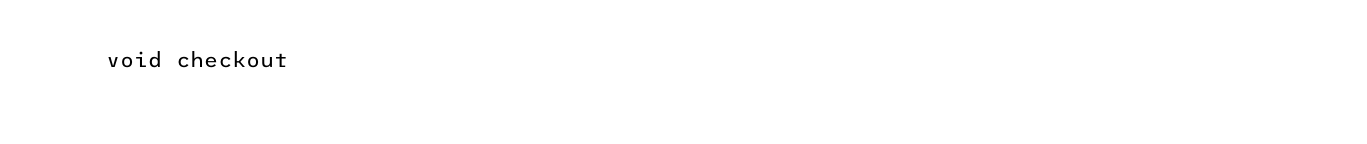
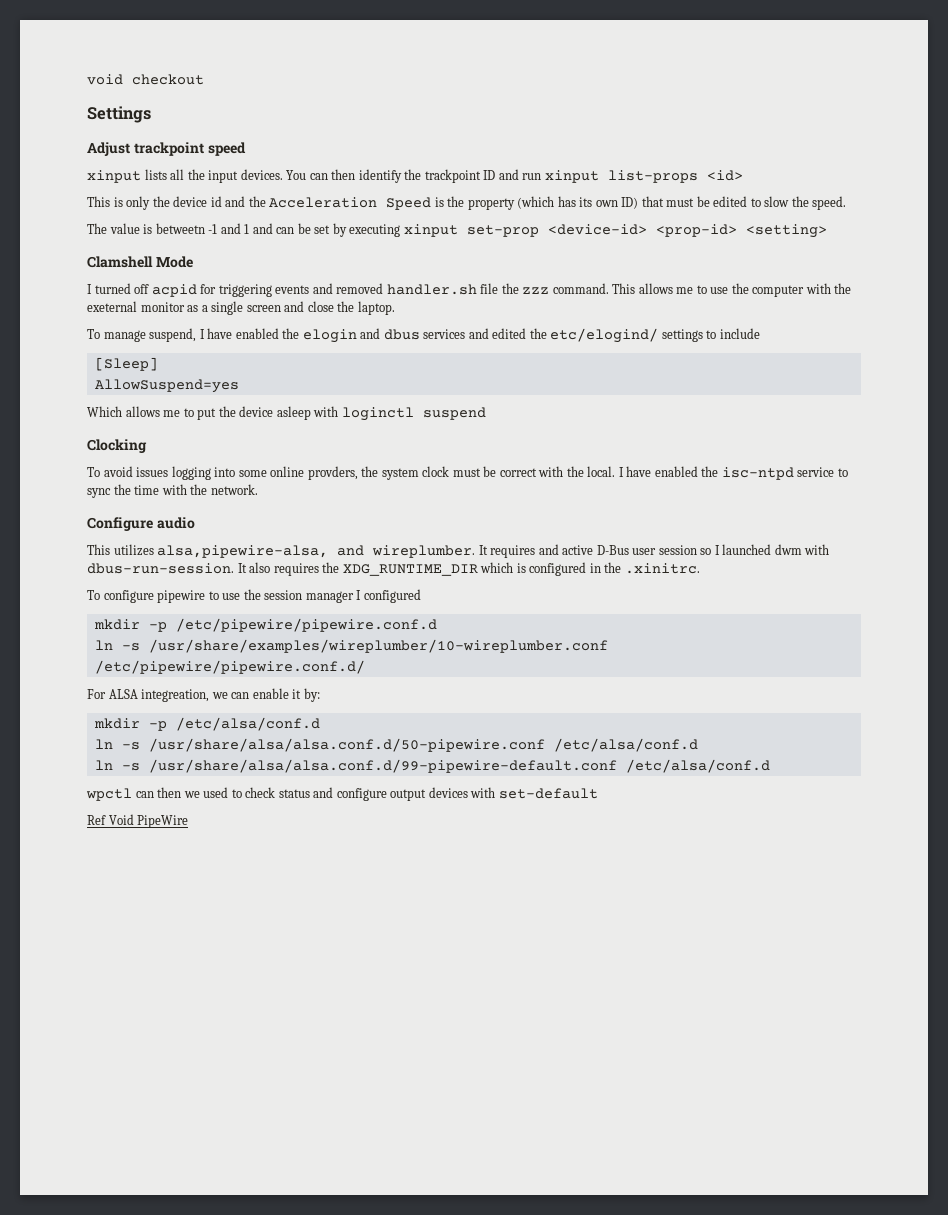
+ Settings
+ Adjust trackpoint speed
+ xinput lists all the input devices. You can then identify the trackpoint ID and run xinput list-props <id>
+ This is only the device id and the Acceleration Speed is the property (which has its own ID) that must be edited to slow the speed.
+ The value is betweetn -1 and 1 and can be set by executing xinput set-prop <device-id> <prop-id> <setting>
+ Clamshell Mode
+ I turned off acpid for triggering events and removed handler.sh file the zzz command. This allows me to use the computer with the exeternal monitor as a single screen and close the laptop.
+ To manage suspend, I have enabled the elogin and dbus services and edited the etc/elogind/ settings to include
+ [Sleep]
+ AllowSuspend=yes
+ Which allows me to put the device asleep with loginctl suspend
+ Clocking
+ To avoid issues logging into some online provders, the system clock must be correct with the local. I have enabled the isc-ntpd service to sync the time with the network.
+ Configure audio
+ This utilizes alsa,pipewire-alsa, and wireplumber. It requires and active D-Bus user session so I launched dwm with dbus-run-session. It also requires the XDG_RUNTIME_DIR which is configured in the .xinitrc.
+ To configure pipewire to use the session manager I configured
+ mkdir -p /etc/pipewire/pipewire.conf.d
+ ln -s /usr/share/examples/wireplumber/10-wireplumber.conf /etc/pipewire/pipewire.conf.d/
+ For ALSA integreation, we can enable it by:
+ mkdir -p /etc/alsa/conf.d
+ ln -s /usr/share/alsa/alsa.conf.d/50-pipewire.conf /etc/alsa/conf.d
+ ln -s /usr/share/alsa/alsa.conf.d/99-pipewire-default.conf /etc/alsa/conf.d
+ wpctl can then we used to check status and configure output devices with set-default
+ Ref Void PipeWire

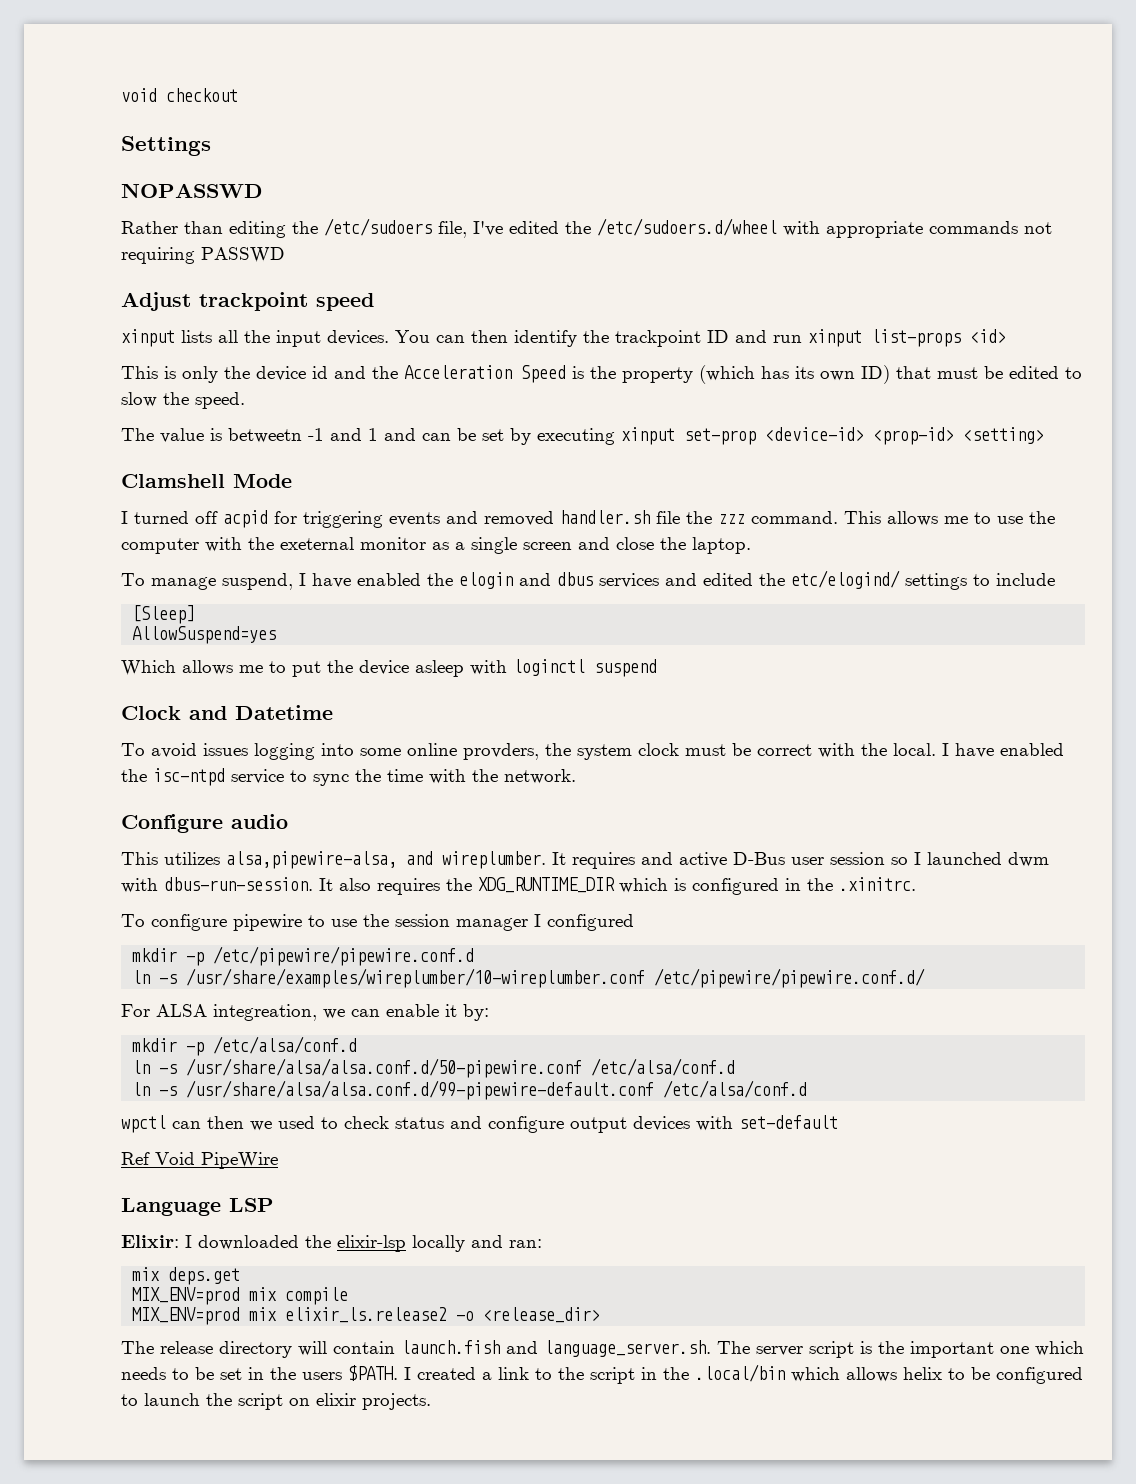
+ NOPASSWD
+ Rather than editing the /etc/sudoers file, I've edited the /etc/sudoers.d/wheel with appropriate commands not requiring PASSWD
- Clocking
+ Clock and Datetime
+ Language LSP
+ Elixir: I downloaded the elixir-lsp locally and ran:
+ mix deps.get
+ MIX_ENV=prod mix compile
+ MIX_ENV=prod mix elixir_ls.release2 -o <release_dir>
+ The release directory will contain launch.fish and language_server.sh. The server script is the important one which needs to be set in the users $PATH. I created a link to the script in the .local/bin which allows helix to be configured to launch the script on elixir projects.

